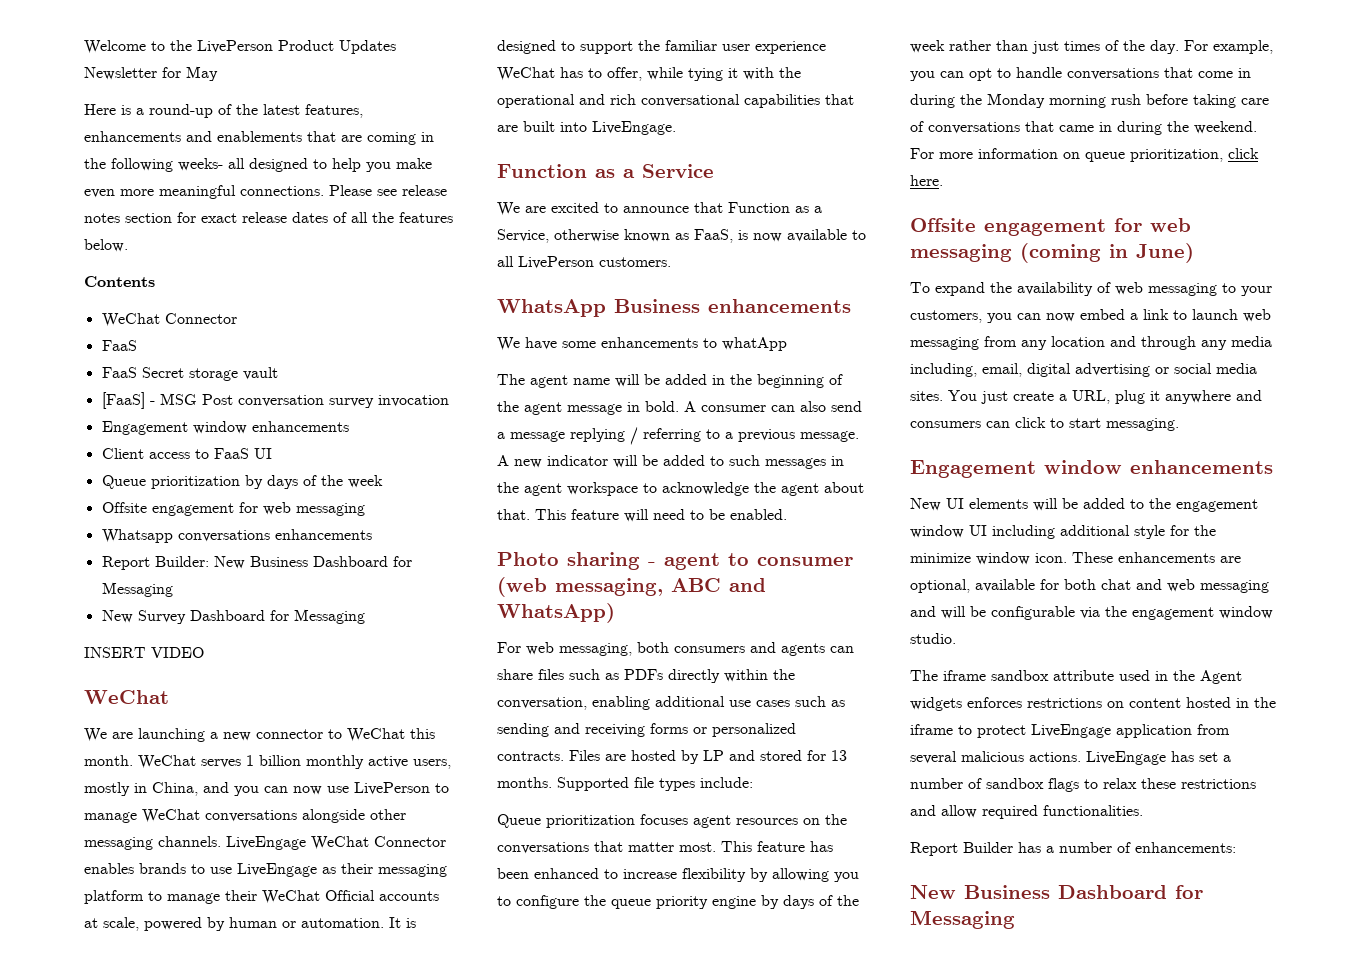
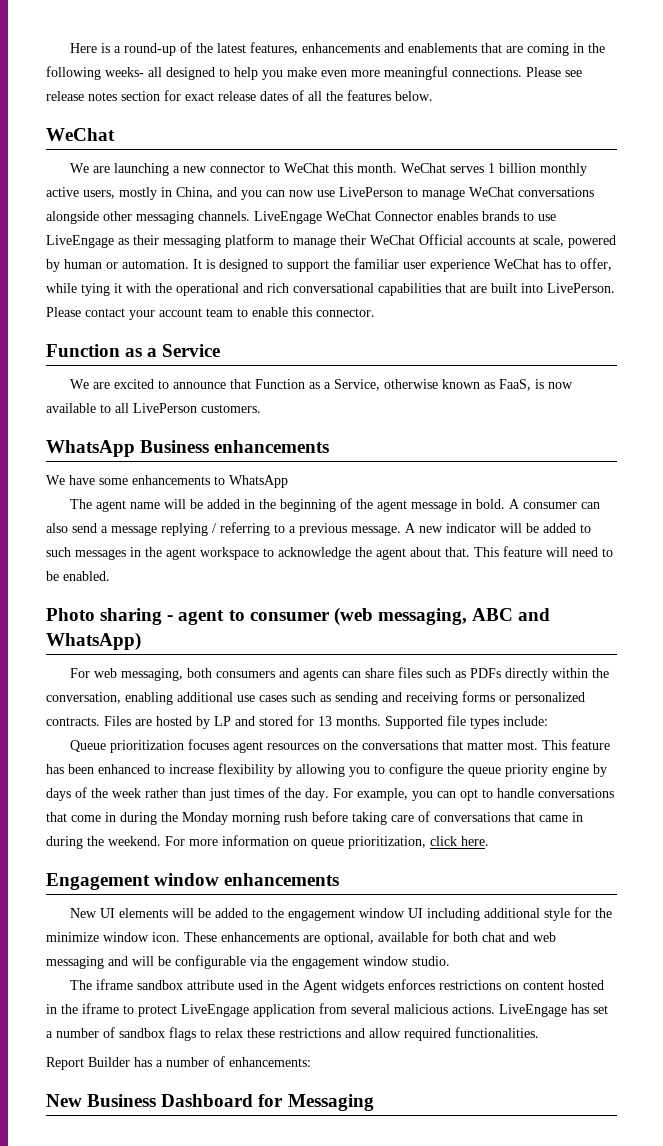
- Welcome to the LivePerson Product Updates Newsletter for May
- Contents
- WeChat Connector
- FaaS
- FaaS Secret storage vault
- [FaaS] - MSG Post conversation survey invocation
- Engagement window enhancements
- Client access to FaaS UI
- Queue prioritization by days of the week
- Offsite engagement for web messaging
- Whatsapp conversations enhancements
- Report Builder: New Business Dashboard for Messaging
- New Survey Dashboard for Messaging
- INSERT VIDEO
- It is designed to support the familiar user experience WeChat has to offer, while tying it with the operational and rich conversational capabilities that are built into LiveEngage.
+ It is designed to support the familiar user experience WeChat has to offer, while tying it with the operational and rich conversational capabilities that are built into LivePerson. Please contact your account team to enable this connector.
- We have some enhancements to whatApp
+ We have some enhancements to WhatsApp
- Offsite engagement for web messaging (coming in June)
- To expand the availability of web messaging to your customers, you can now embed a link to launch web messaging from any location and through any media including, email, digital advertising or social media sites. You just create a URL, plug it anywhere and consumers can click to start messaging.

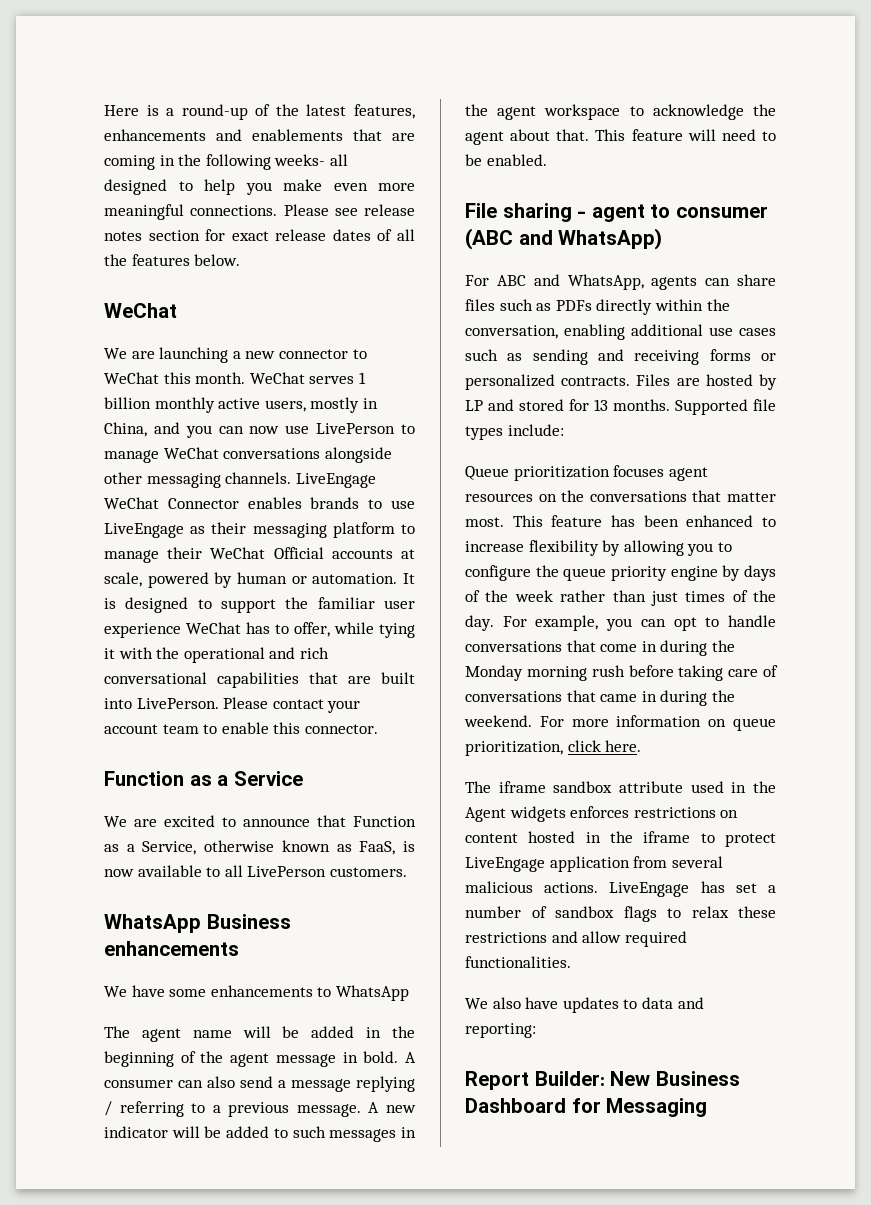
- Photo sharing - agent to consumer (web messaging, ABC and WhatsApp)
+ File sharing - agent to consumer (ABC and WhatsApp)
- For web messaging, both consumers and agents can share files such as PDFs directly within the conversation, enabling additional use cases such as sending and receiving forms or personalized contracts.
+ For ABC and WhatsApp, agents can share files such as PDFs directly within the conversation, enabling additional use cases such as sending and receiving forms or personalized contracts.
- Engagement window enhancements
- New UI elements will be added to the engagement window UI including additional style for the minimize window icon. These enhancements are optional, available for both chat and web messaging and will be configurable via the engagement window studio.
- Report Builder has a number of enhancements:
- New Business Dashboard for Messaging
+ We also have updates to data and reporting:
+ Report Builder: New Business Dashboard for Messaging

